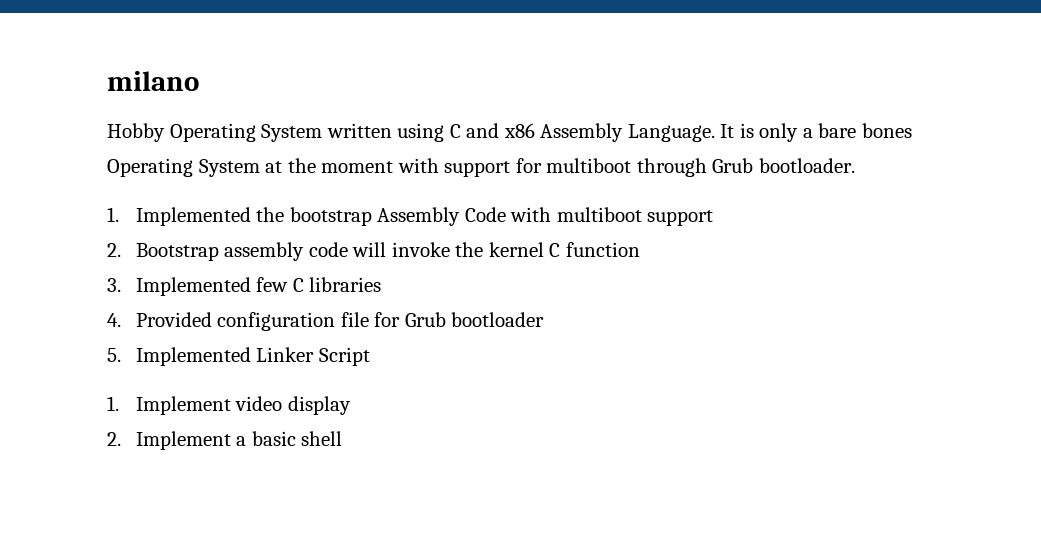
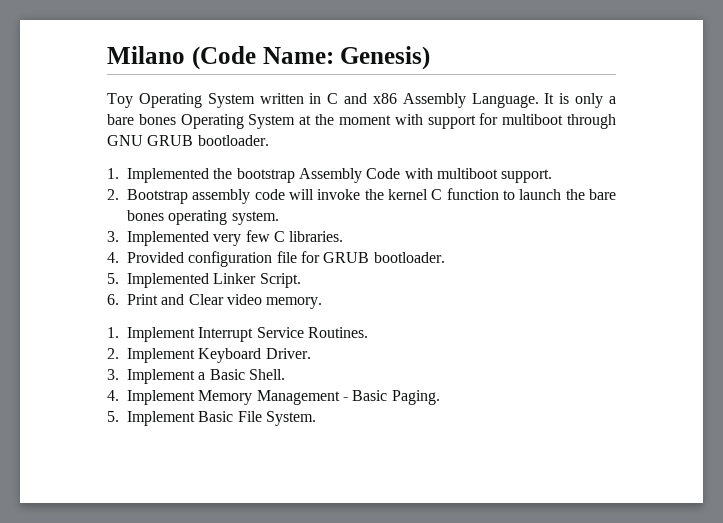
- milano
- Hobby Operating System written using C and x86 Assembly Language.
+ Milano (Code Name: Genesis)
+ Toy Operating System written in C and x86 Assembly Language.
- It is only a bare bones Operating System at the moment with support for multiboot through Grub bootloader.
+ It is only a bare bones Operating System at the moment with support for multiboot through GNU GRUB bootloader.
- 1. Implemented the bootstrap Assembly Code with multiboot support
+ 1. Implemented the bootstrap Assembly Code with multiboot support.
- 2. Bootstrap assembly code will invoke the kernel C function
+ 2. Bootstrap assembly code will invoke the kernel C function to launch the bare bones operating system.
- 3. Implemented few C libraries
+ 3. Implemented very few C libraries.
- 4. Provided configuration file for Grub bootloader
+ 4. Provided configuration file for GRUB bootloader.
- 5. Implemented Linker Script
- 1. Implement video display
- 2. Implement a basic shell
+ 5. Implemented Linker Script.
+ 6. Print and Clear video memory.
+ 1. Implement Interrupt Service Routines.
+ 2. Implement Keyboard Driver.
+ 3. Implement a Basic Shell.
+ 4. Implement Memory Management - Basic Paging.
+ 5. Implement Basic File System.

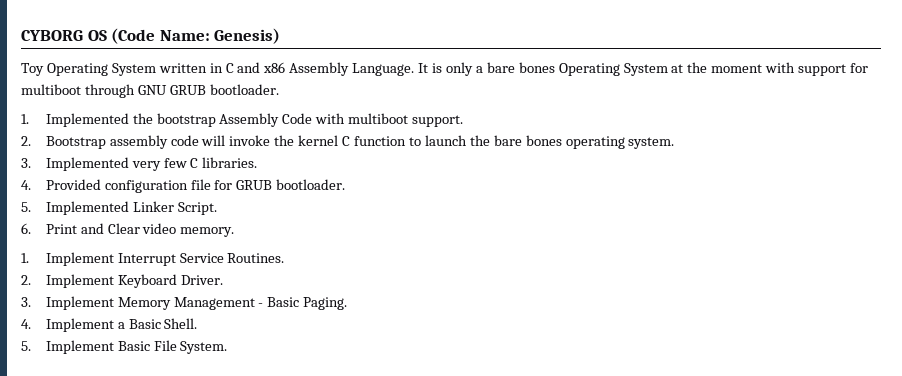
- Milano (Code Name: Genesis)
+ CYBORG OS (Code Name: Genesis)
- 3. Implement a Basic Shell.
- 4. Implement Memory Management - Basic Paging.
+ 3. Implement Memory Management - Basic Paging.
+ 4. Implement a Basic Shell.

